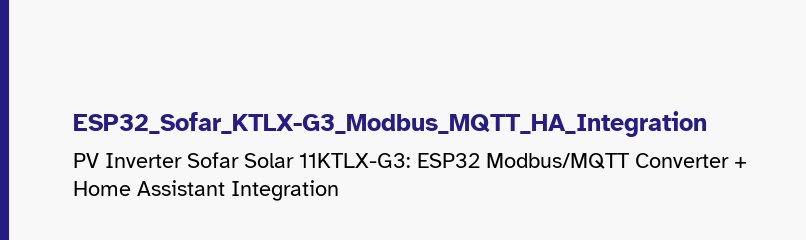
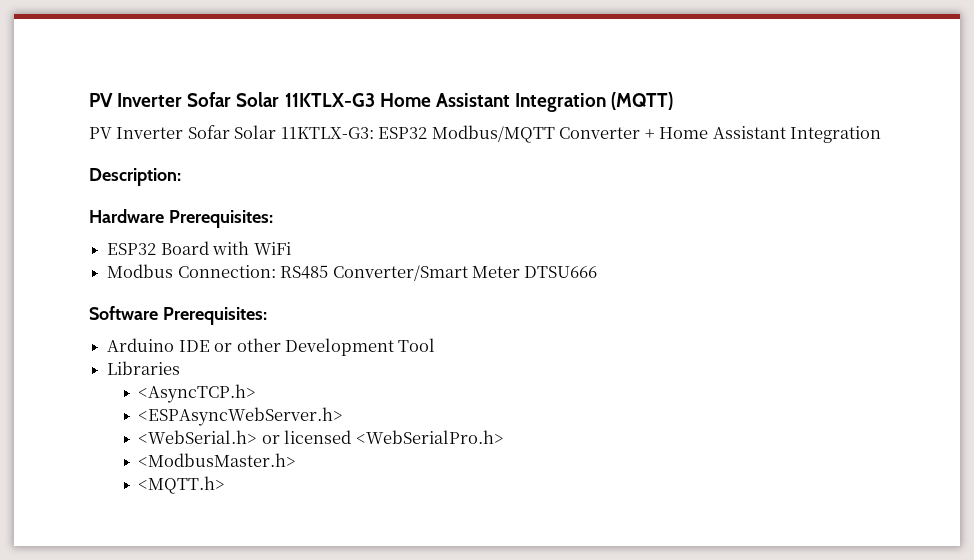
- ESP32_Sofar_KTLX-G3_Modbus_MQTT_HA_Integration
+ PV Inverter Sofar Solar 11KTLX-G3 Home Assistant Integration (MQTT)
+ Description:
+ Hardware Prerequisites:
+ ESP32 Board with WiFi
+ Modbus Connection: RS485 Converter/Smart Meter DTSU666
+ Software Prerequisites:
+ Arduino IDE or other Development Tool
+ Libraries
+ <AsyncTCP.h>
+ <ESPAsyncWebServer.h>
+ <WebSerial.h> or licensed <WebSerialPro.h>
+ <ModbusMaster.h>
+ <MQTT.h>

